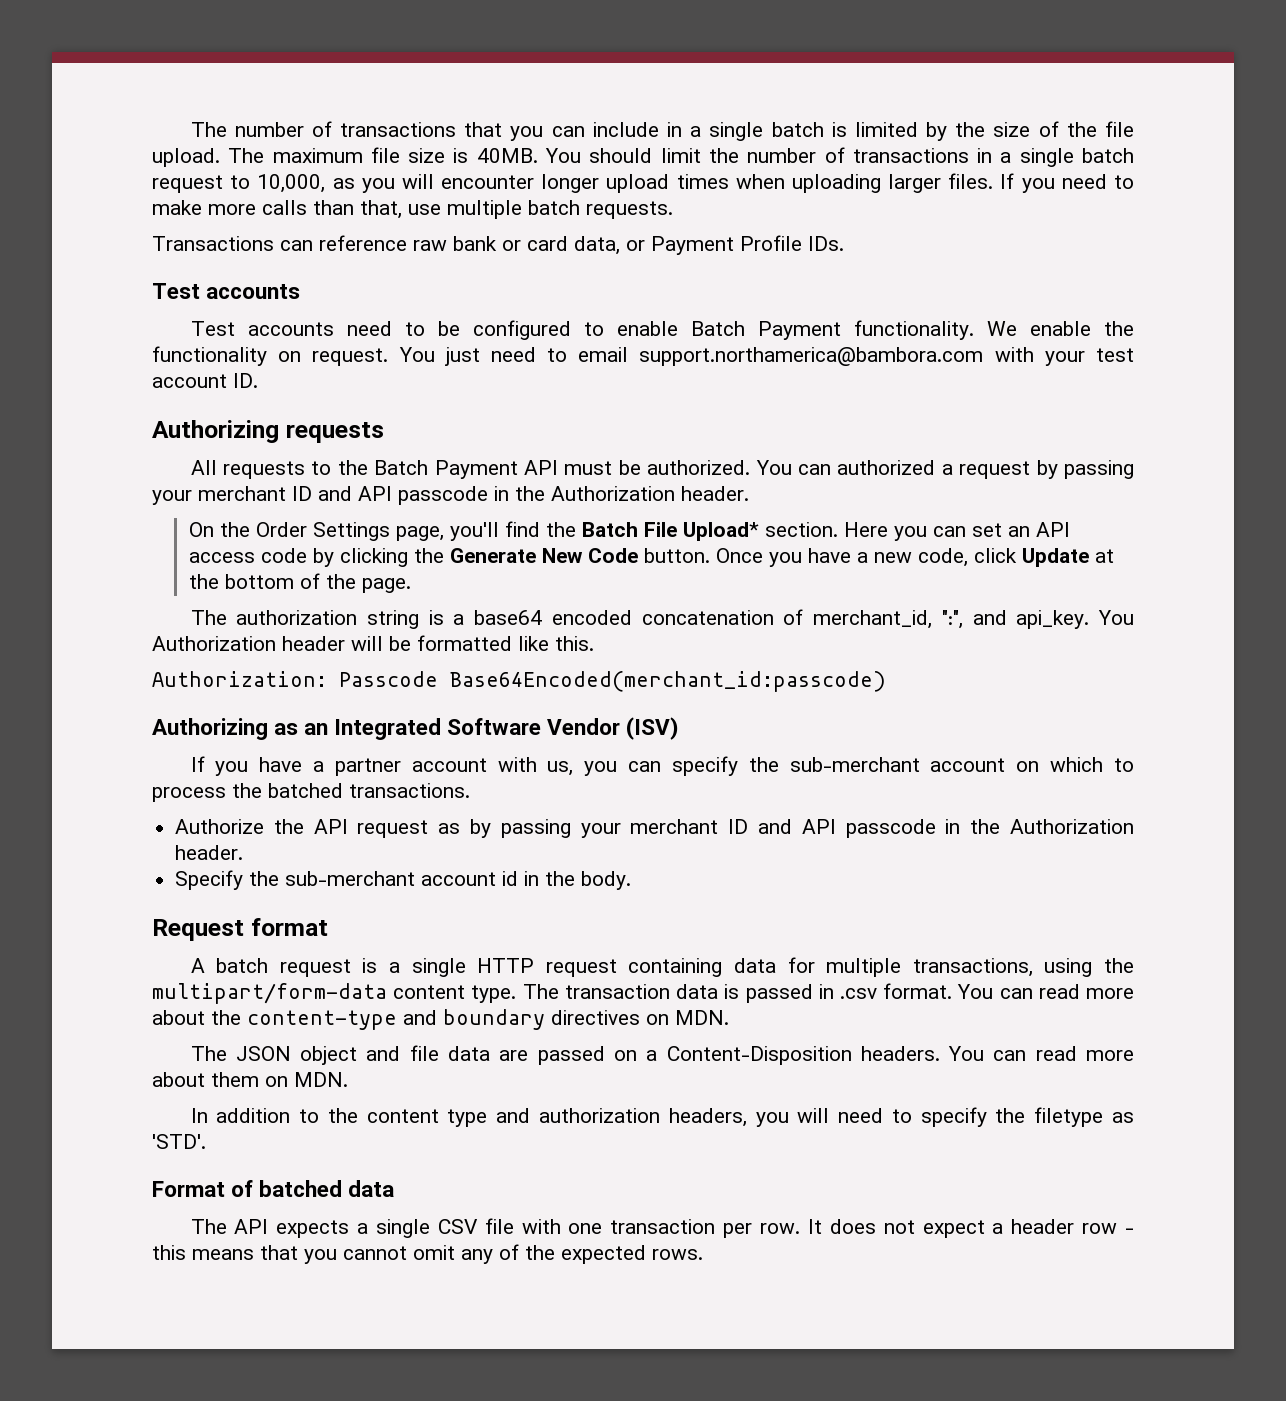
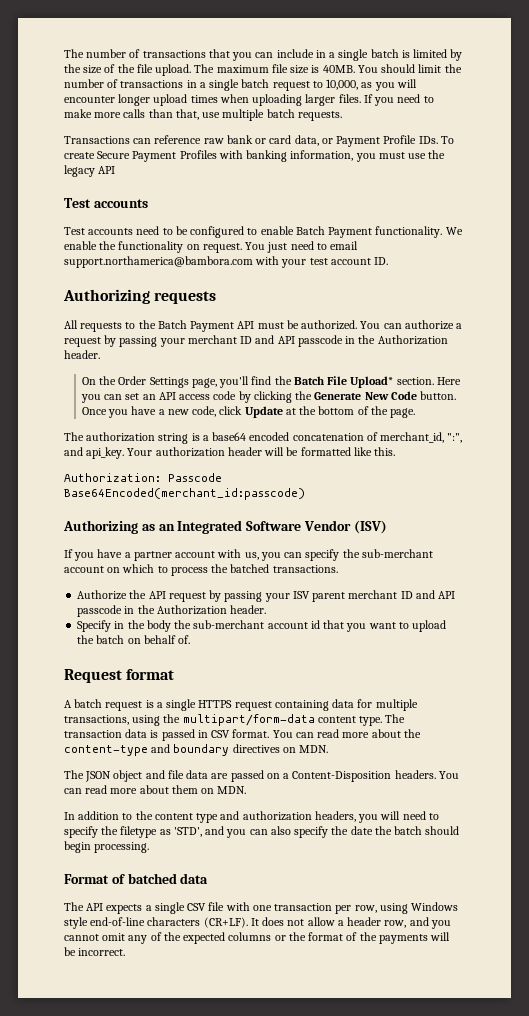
- Transactions can reference raw bank or card data, or Payment Profile IDs.
+ Transactions can reference raw bank or card data, or Payment Profile IDs. To create Secure Payment Profiles with banking information, you must use the legacy API
- You can authorized a request by passing your merchant ID and API passcode in the Authorization header.
+ You can authorize a request by passing your merchant ID and API passcode in the Authorization header.
- You Authorization header will be formatted like this.
+ Your authorization header will be formatted like this.
- Authorize the API request as by passing your merchant ID and API passcode in the Authorization header.
+ Authorize the API request by passing your ISV parent merchant ID and API passcode in the Authorization header.
- Specify the sub-merchant account id in the body.
+ Specify in the body the sub-merchant account id that you want to upload the batch on behalf of.
- A batch request is a single HTTP request containing data for multiple transactions, using the multipart/form-data content type.
+ A batch request is a single HTTPS request containing data for multiple transactions, using the multipart/form-data content type.
- The transaction data is passed in .csv format.
+ The transaction data is passed in CSV format.
- In addition to the content type and authorization headers, you will need to specify the filetype as 'STD'.
+ In addition to the content type and authorization headers, you will need to specify the filetype as 'STD', and you can also specify the date the batch should begin processing.
- The API expects a single CSV file with one transaction per row.
+ The API expects a single CSV file with one transaction per row, using Windows style end-of-line characters (CR+LF).
- It does not expect a header row - this means that you cannot omit any of the expected rows.
+ It does not allow a header row, and you cannot omit any of the expected columns or the format of the payments will be incorrect.

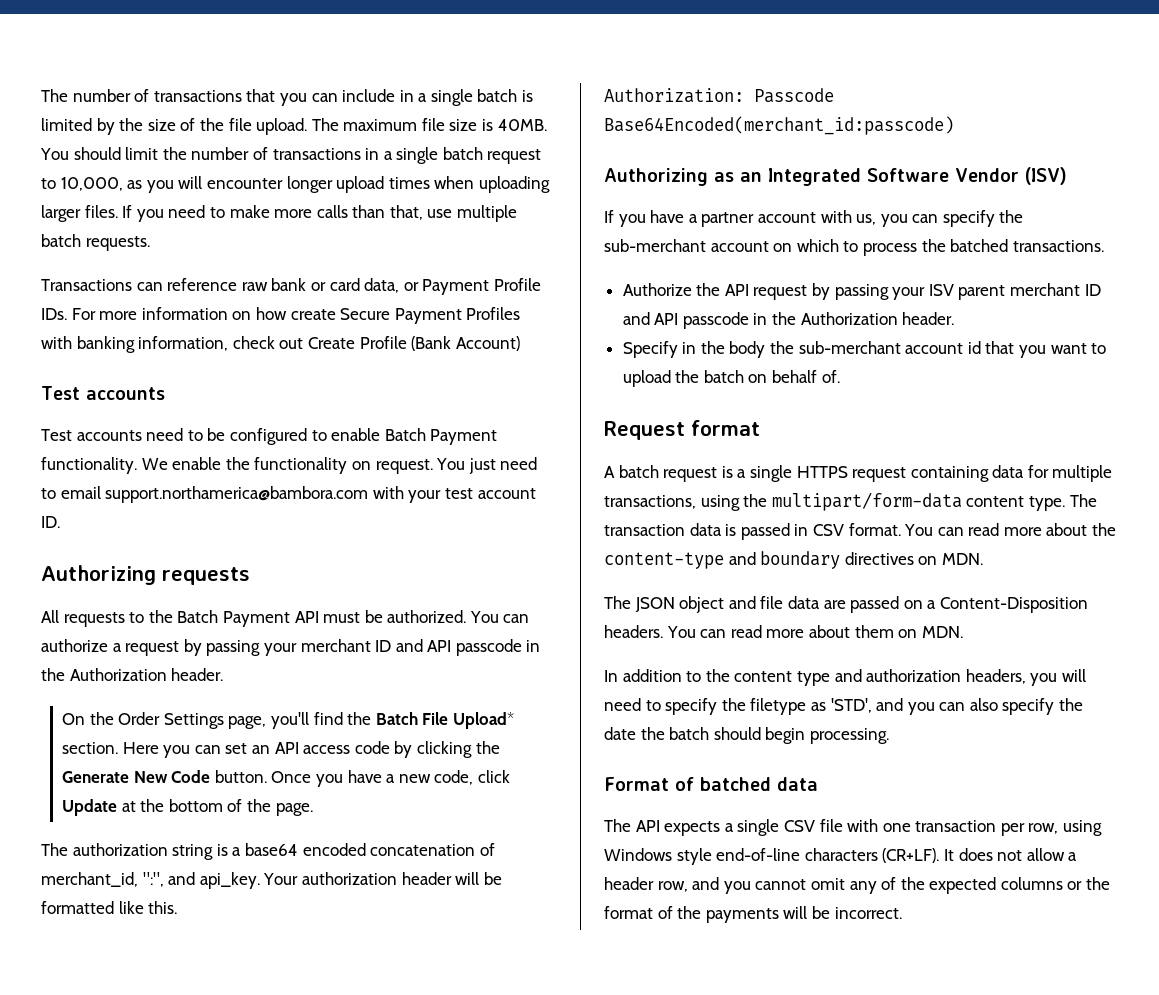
- Transactions can reference raw bank or card data, or Payment Profile IDs. To create Secure Payment Profiles with banking information, you must use the legacy API
+ Transactions can reference raw bank or card data, or Payment Profile IDs. For more information on how create Secure Payment Profiles with banking information, check out Create Profile (Bank Account)

